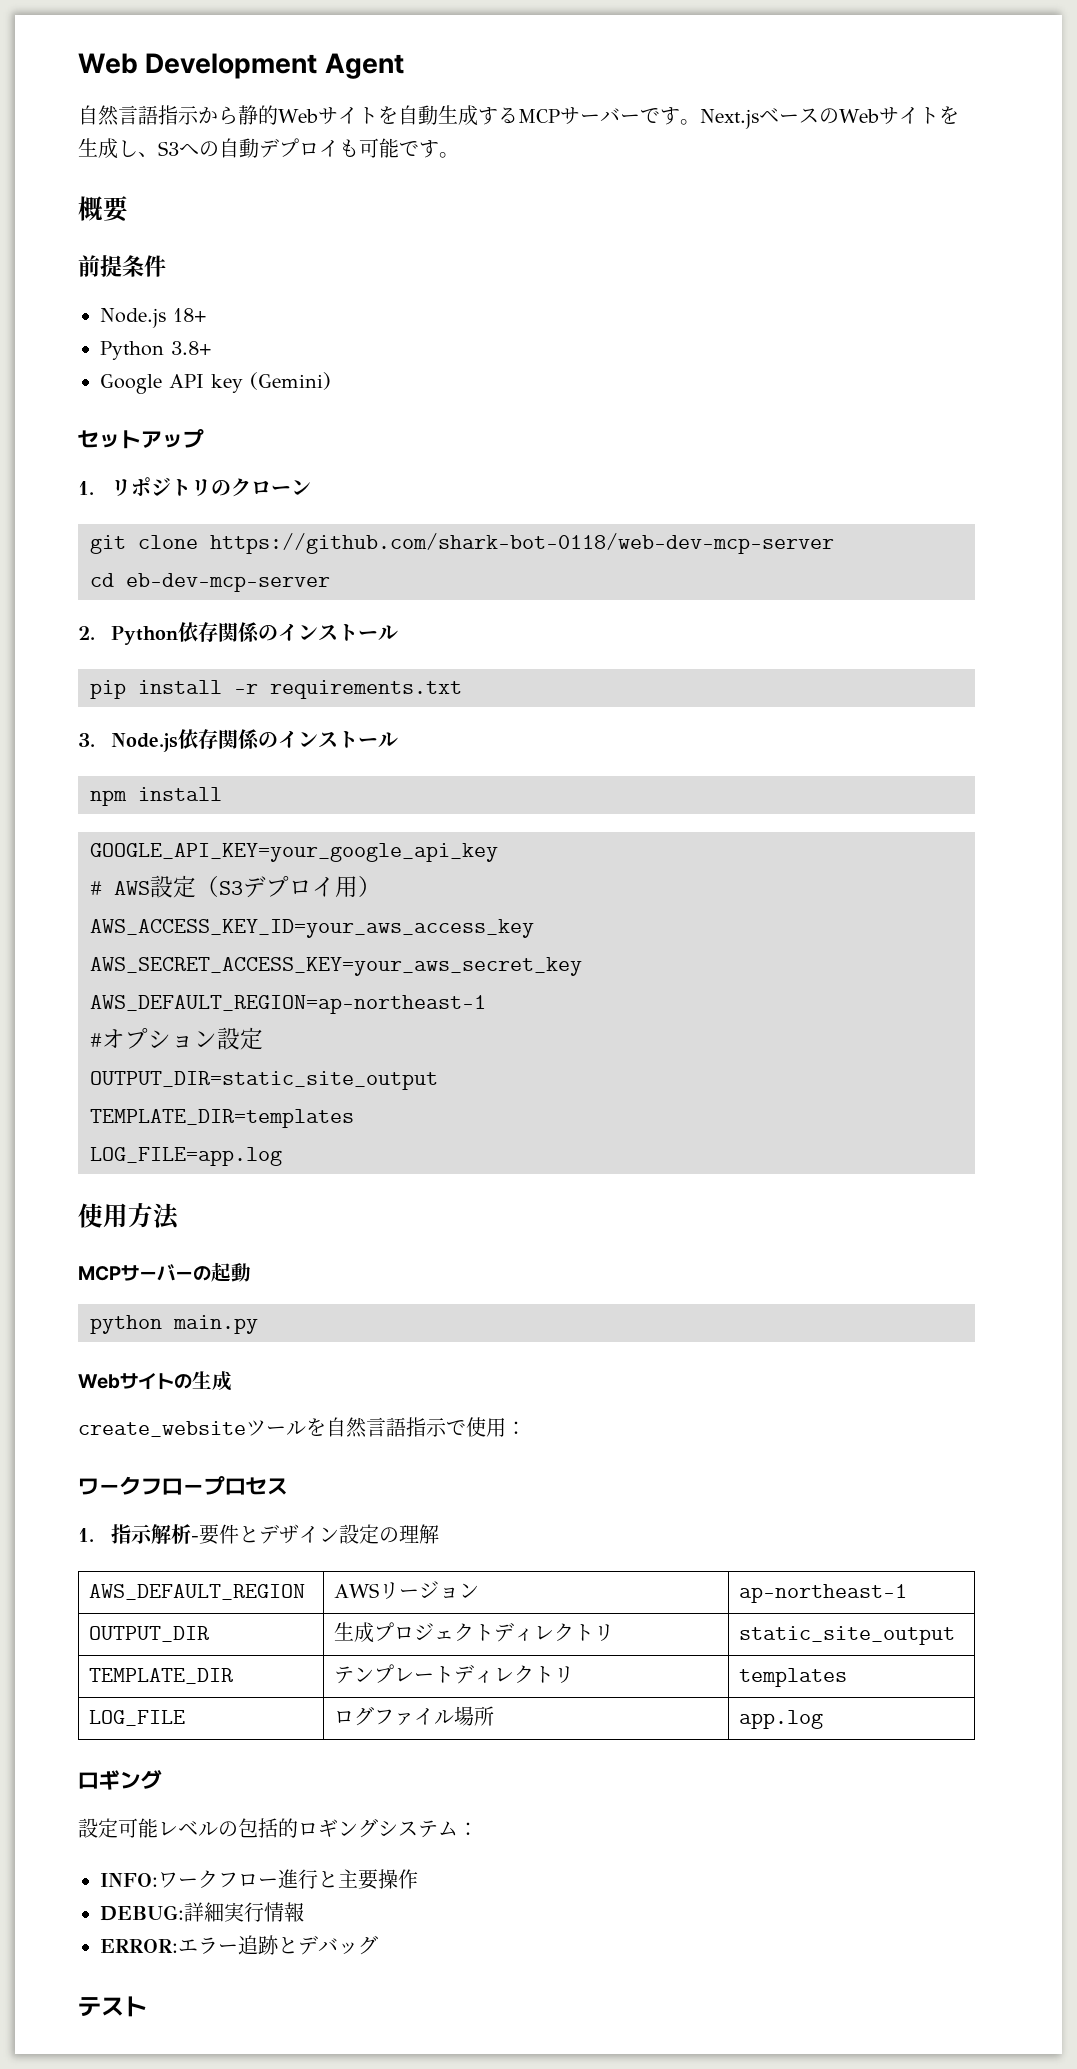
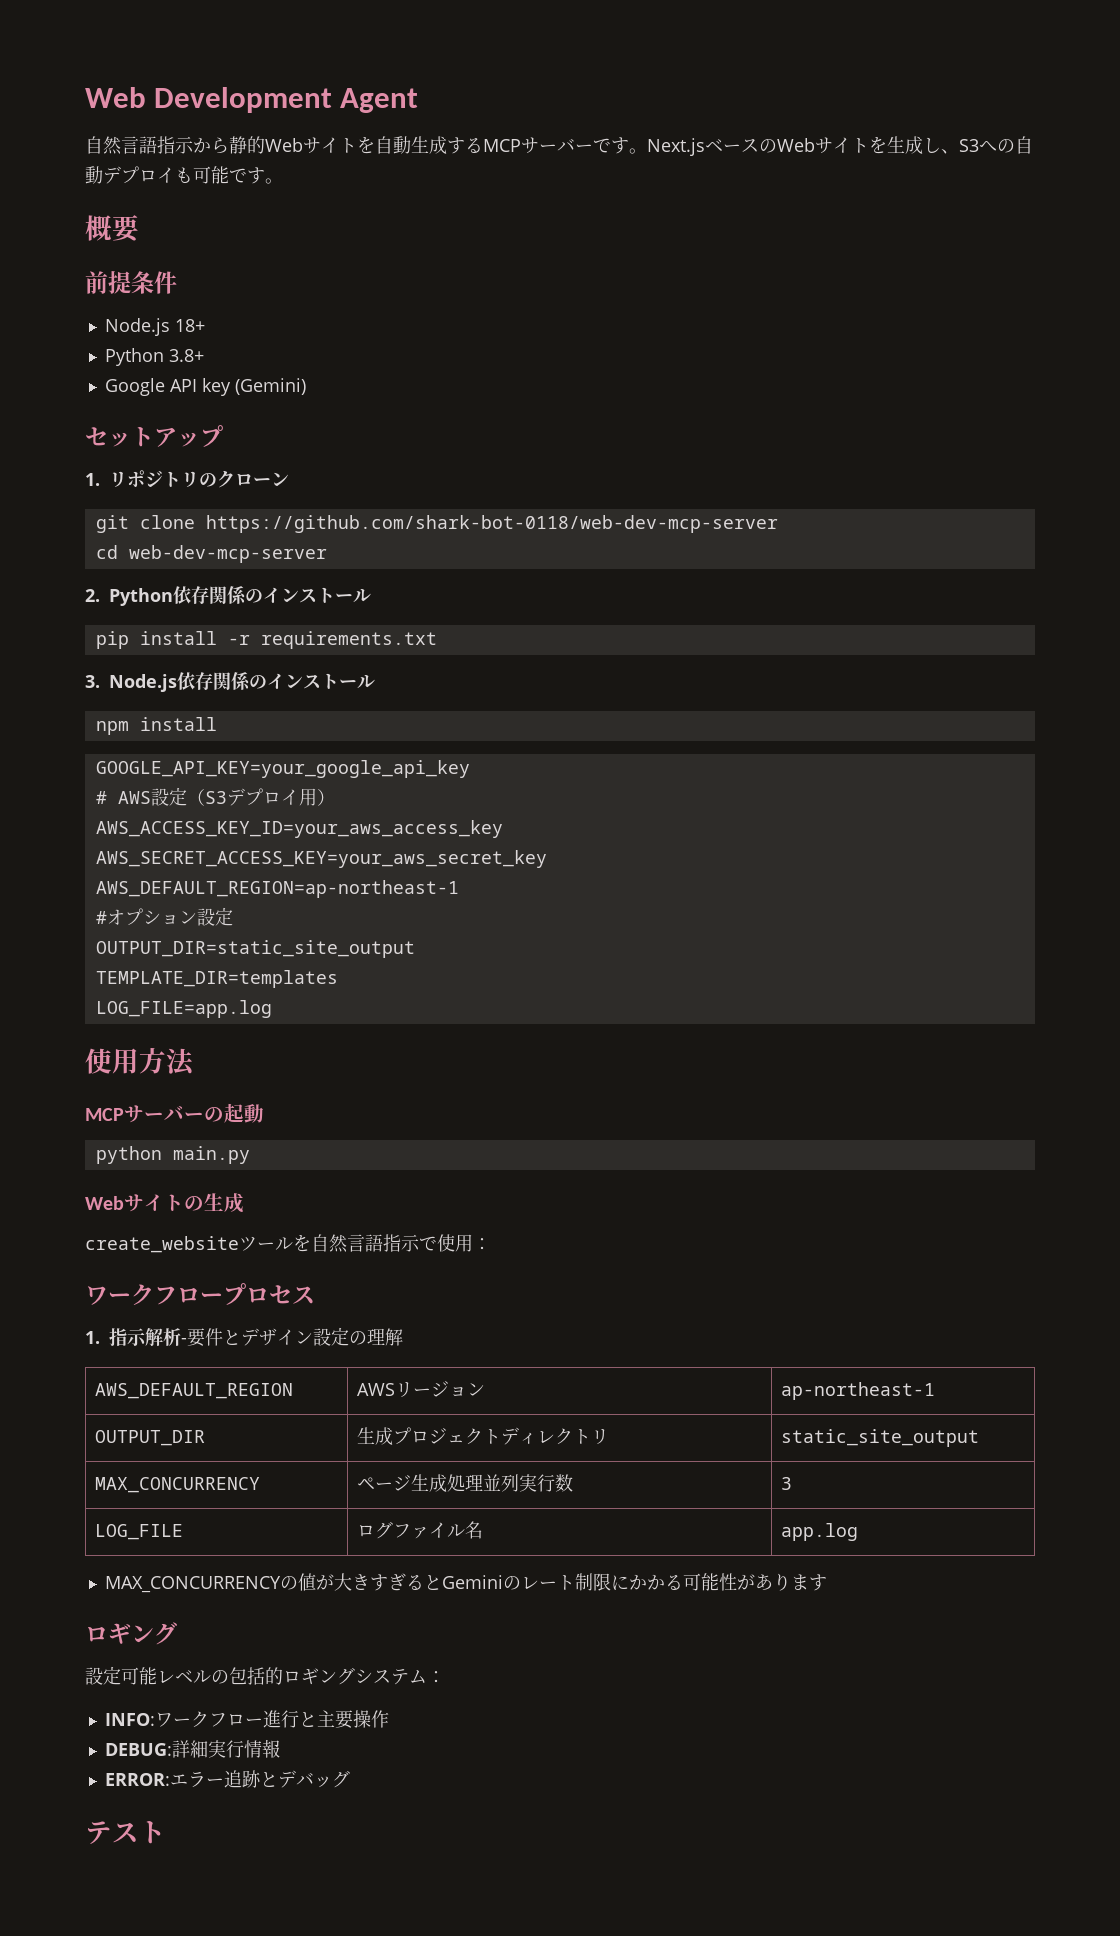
- cd eb-dev-mcp-server
+ cd web-dev-mcp-server
- TEMPLATE_DIR | テンプレートディレクトリ | templates
+ MAX_CONCURRENCY | ページ生成処理並列実行数 | 3
- LOG_FILE | ログファイル場所 | app.log
+ LOG_FILE | ログファイル名 | app.log
+ MAX_CONCURRENCYの値が大きすぎるとGeminiのレート制限にかかる可能性があります

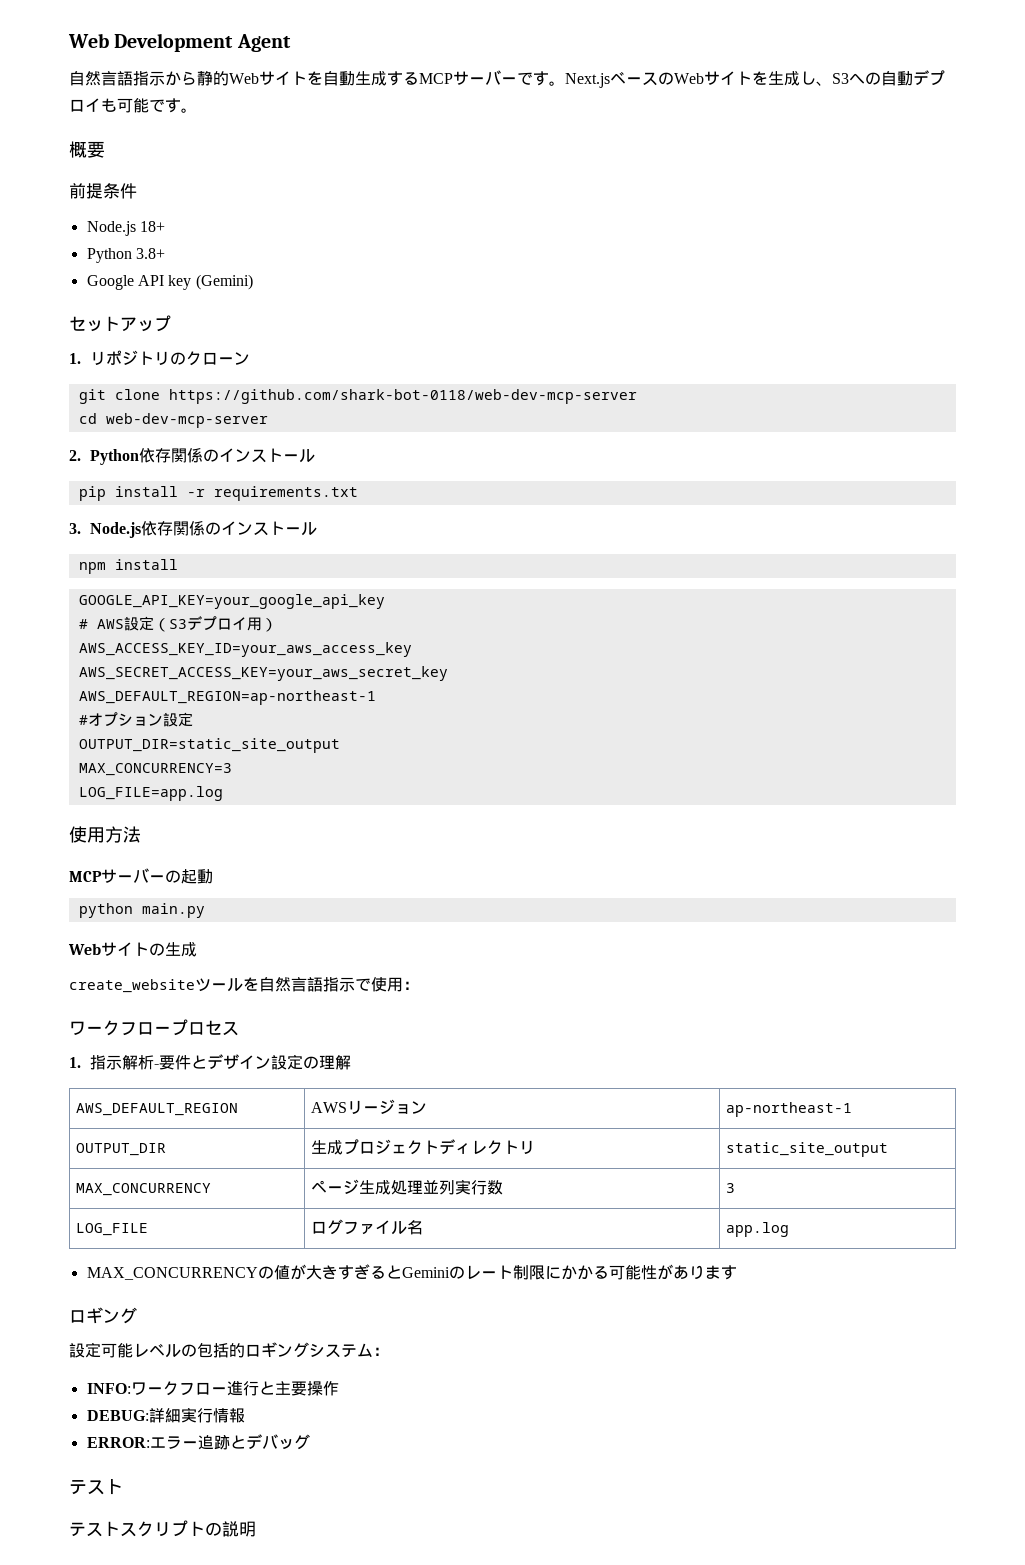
- TEMPLATE_DIR=templates
+ MAX_CONCURRENCY=3
+ テストスクリプトの説明

